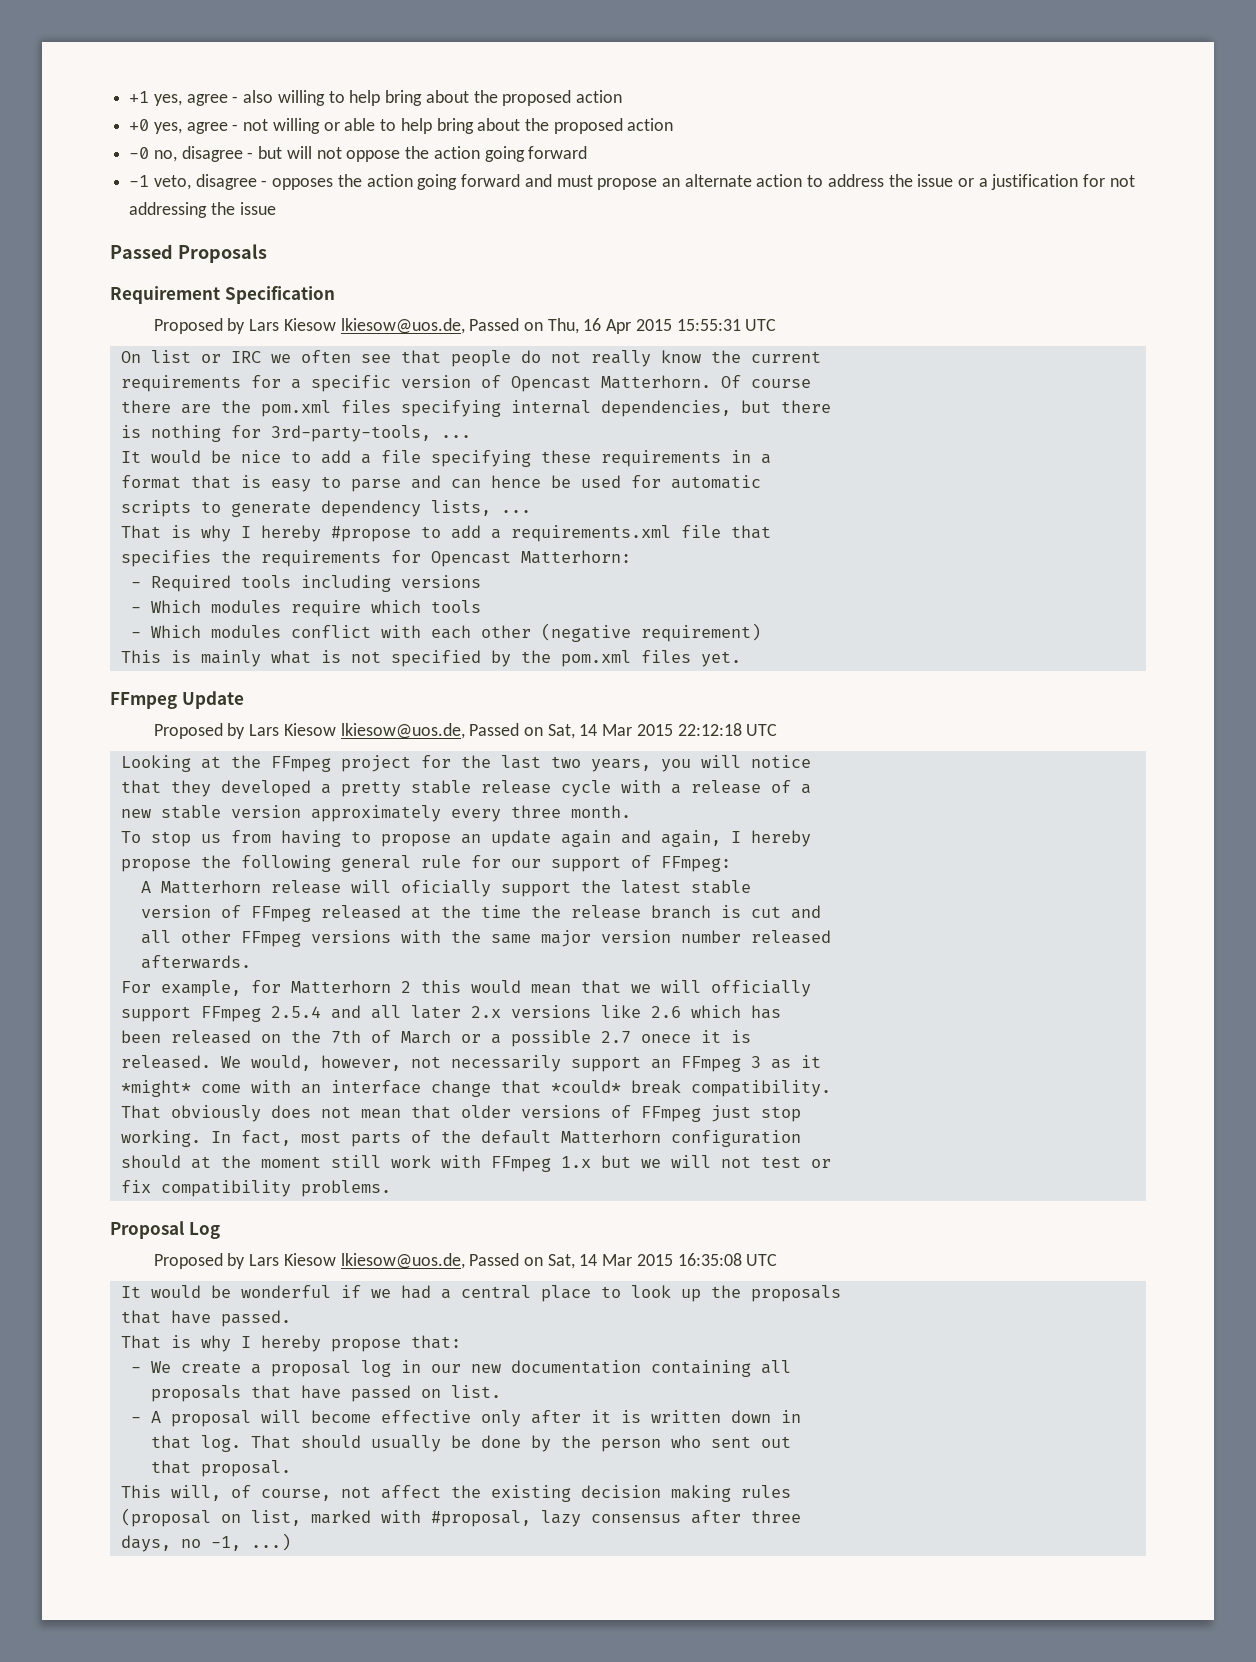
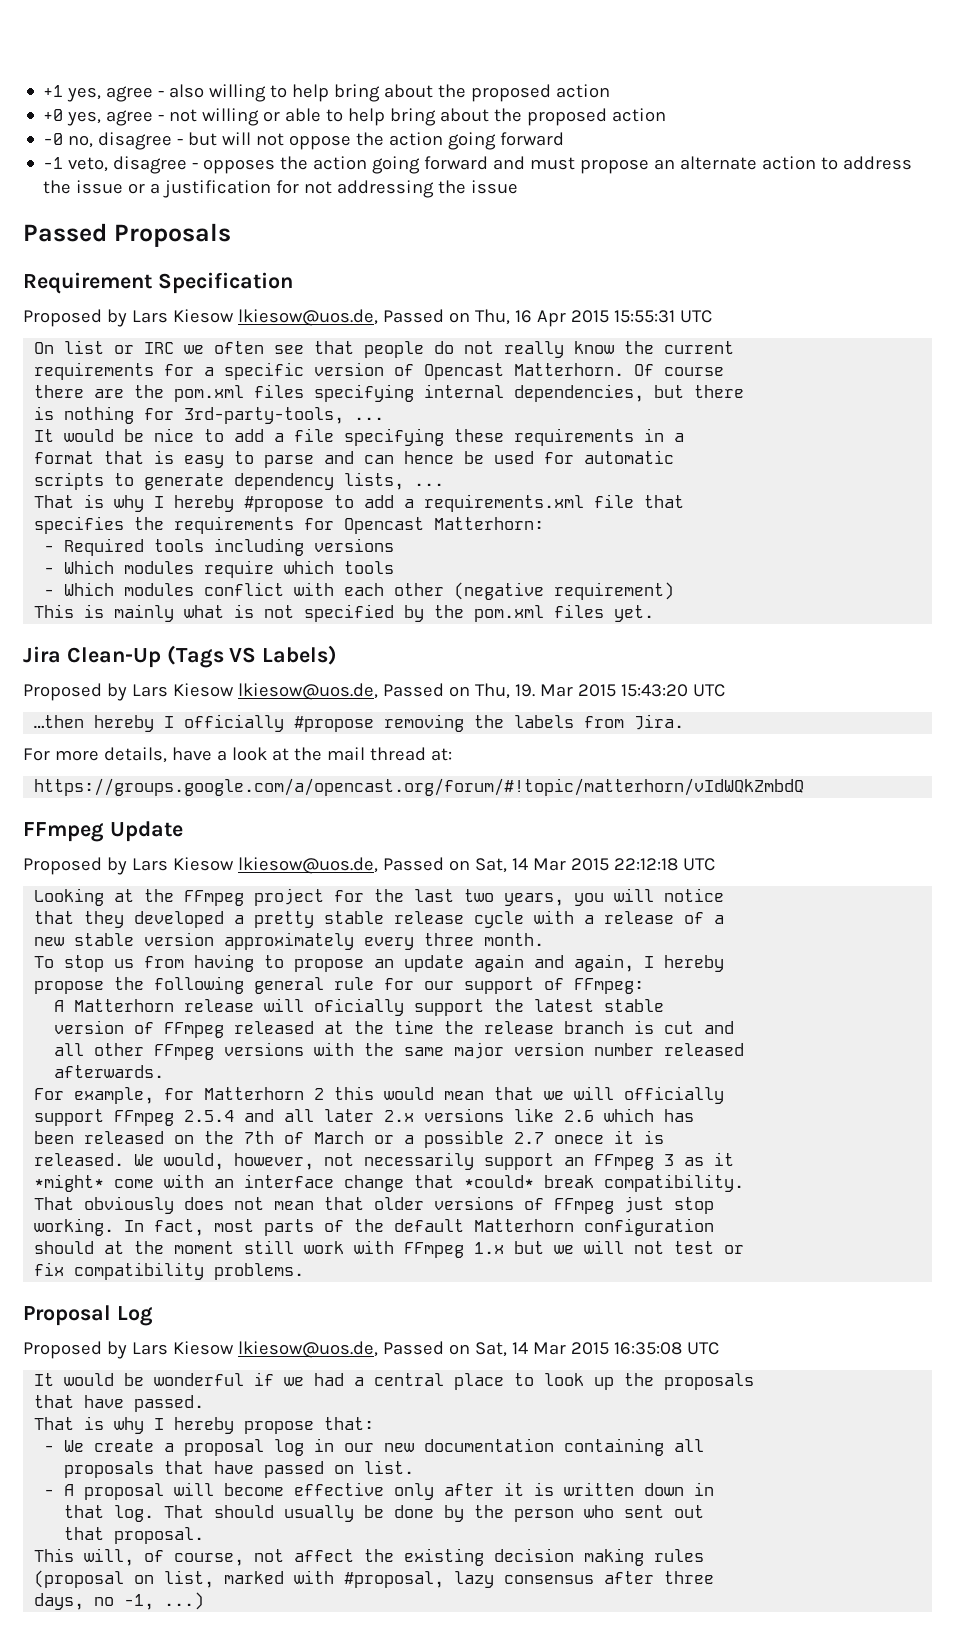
+ Jira Clean-Up (Tags VS Labels)
+ Proposed by Lars Kiesow lkiesow@uos.de, Passed on Thu, 19. Mar 2015 15:43:20 UTC
+ …then hereby I officially #propose removing the labels from Jira.
+ For more details, have a look at the mail thread at:
+ https://groups.google.com/a/opencast.org/forum/#!topic/matterhorn/vIdWQkZmbdQ

